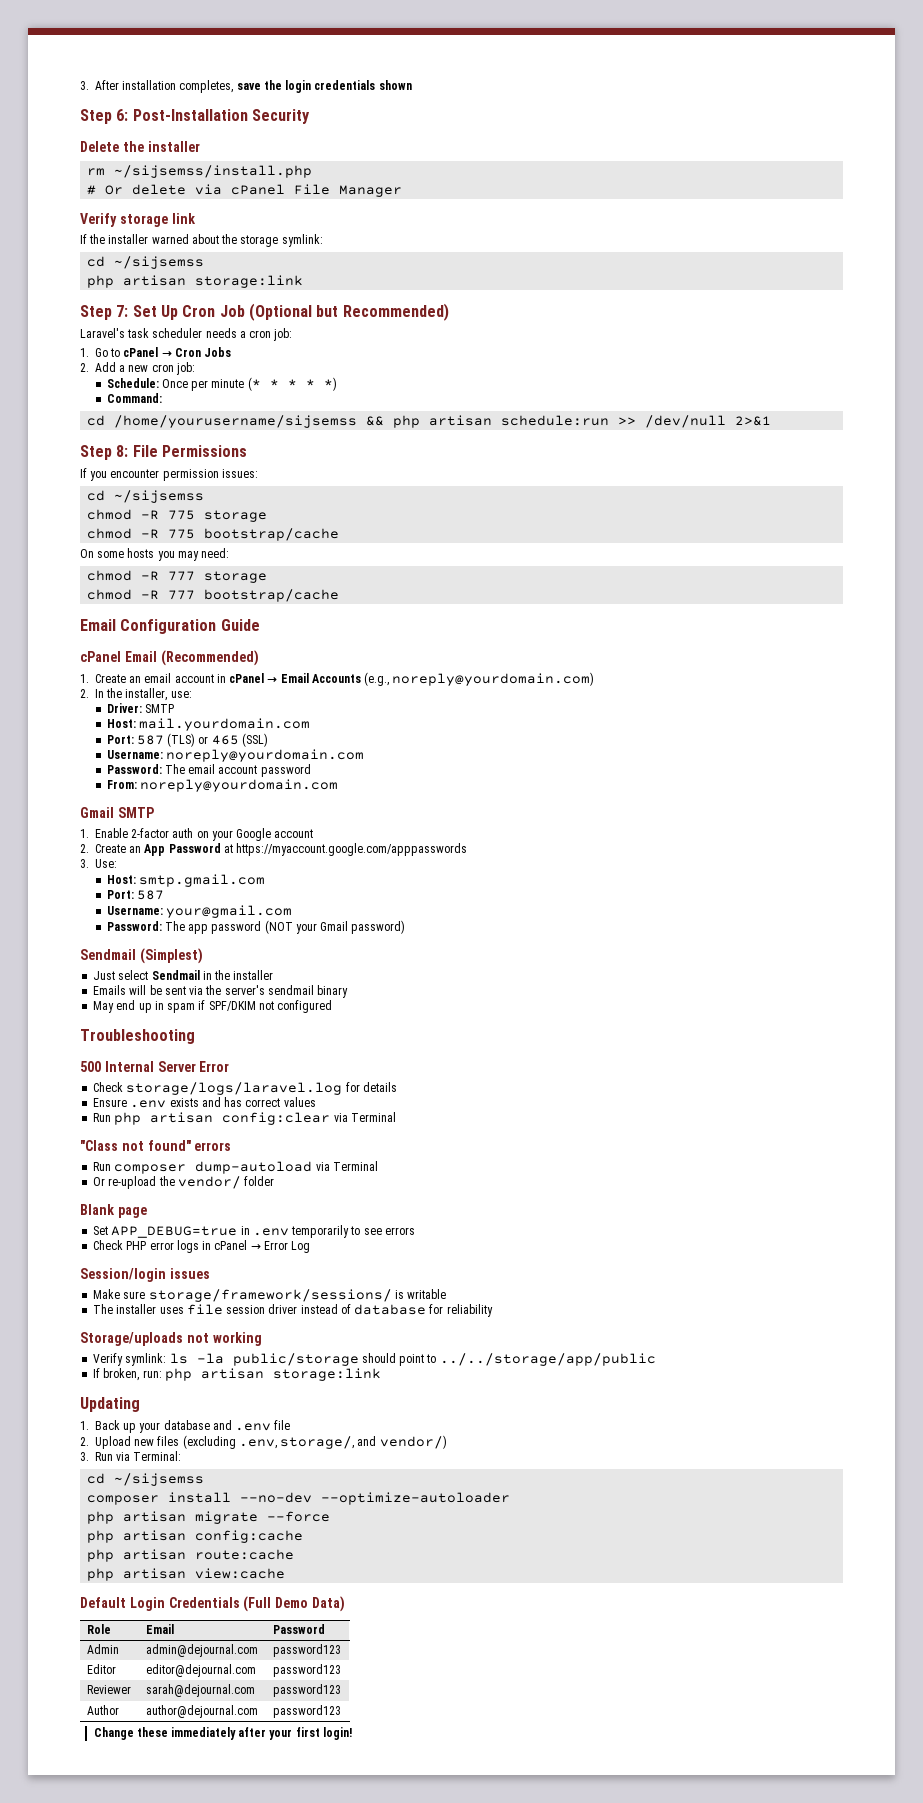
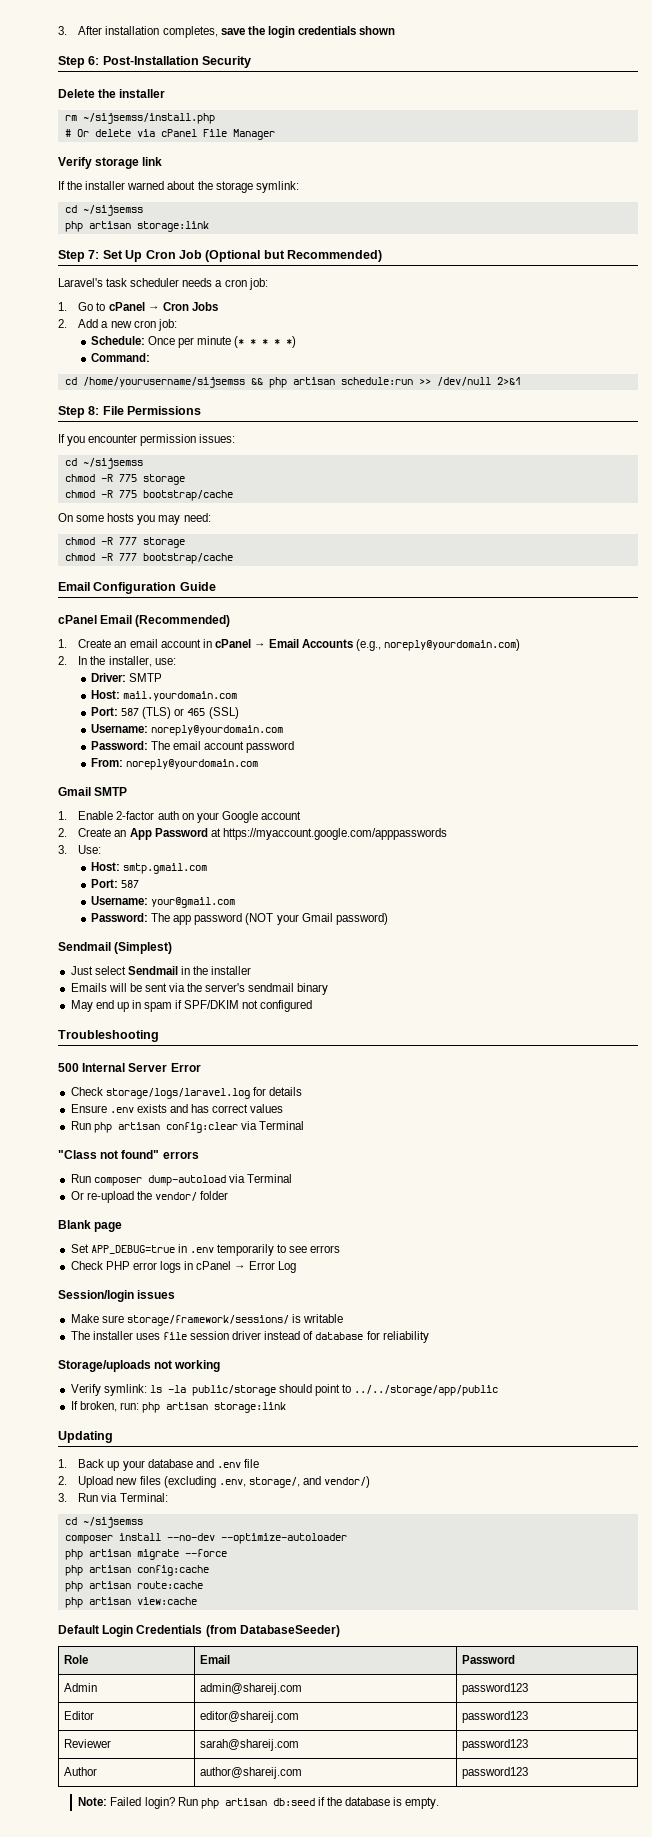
- Default Login Credentials (Full Demo Data)
+ Default Login Credentials (from DatabaseSeeder)
- Admin | admin@dejournal.com | password123
+ Admin | admin@shareij.com | password123
- Editor | editor@dejournal.com | password123
+ Editor | editor@shareij.com | password123
- Reviewer | sarah@dejournal.com | password123
+ Reviewer | sarah@shareij.com | password123
- Author | author@dejournal.com | password123
- Change these immediately after your first login!
+ Author | author@shareij.com | password123
+ Note: Failed login? Run php artisan db:seed if the database is empty.

